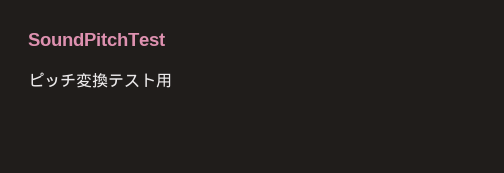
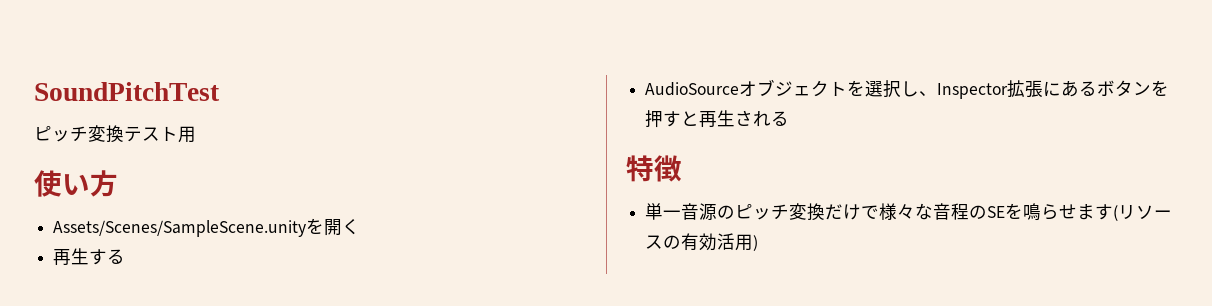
+ 使い方
+ Assets/Scenes/SampleScene.unityを開く
+ 再生する
+ AudioSourceオブジェクトを選択し、Inspector拡張にあるボタンを押すと再生される
+ 特徴
+ 単一音源のピッチ変換だけで様々な音程のSEを鳴らせます(リソースの有効活用)

